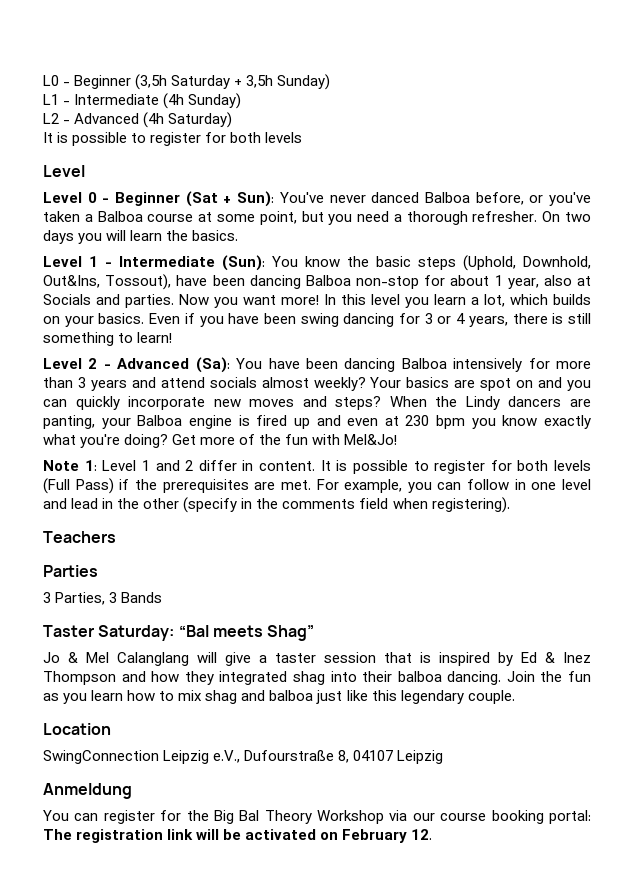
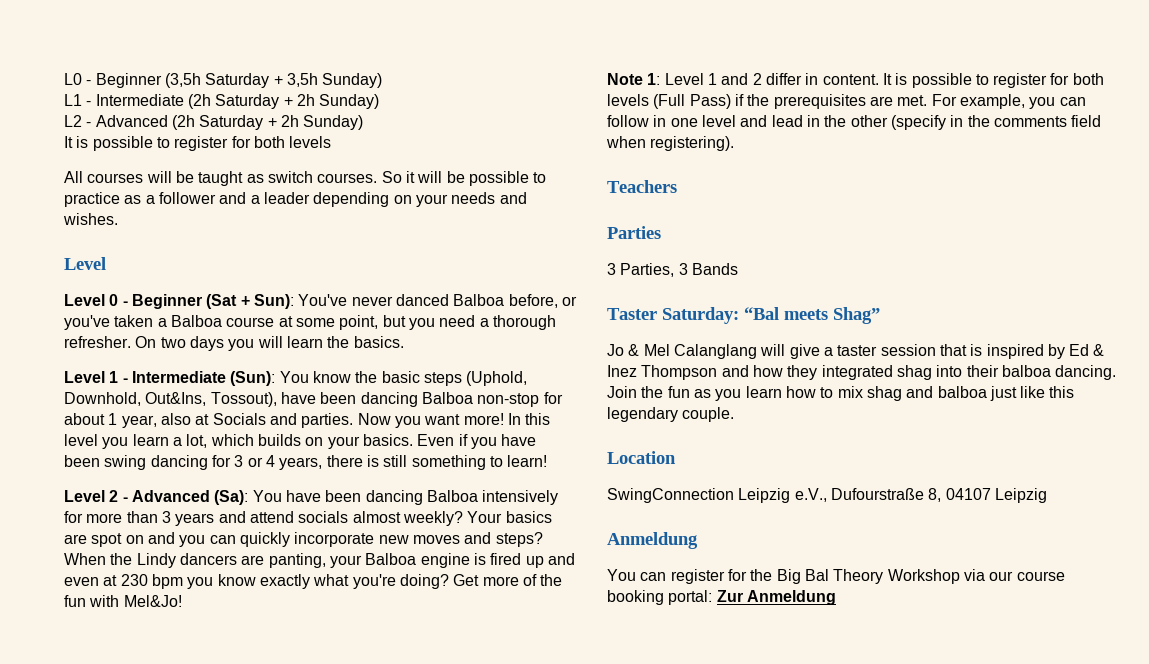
- L1 - Intermediate (4h Sunday)
+ L1 - Intermediate (2h Saturday + 2h Sunday)
- L2 - Advanced (4h Saturday)
+ L2 - Advanced (2h Saturday + 2h Sunday)
  It is possible to register for both levels
+ All courses will be taught as switch courses. So it will be possible to practice as a follower and a leader depending on your needs and wishes.
- You can register for the Big Bal Theory Workshop via our course booking portal: The registration link will be activated on February 12.
+ You can register for the Big Bal Theory Workshop via our course booking portal: Zur Anmeldung

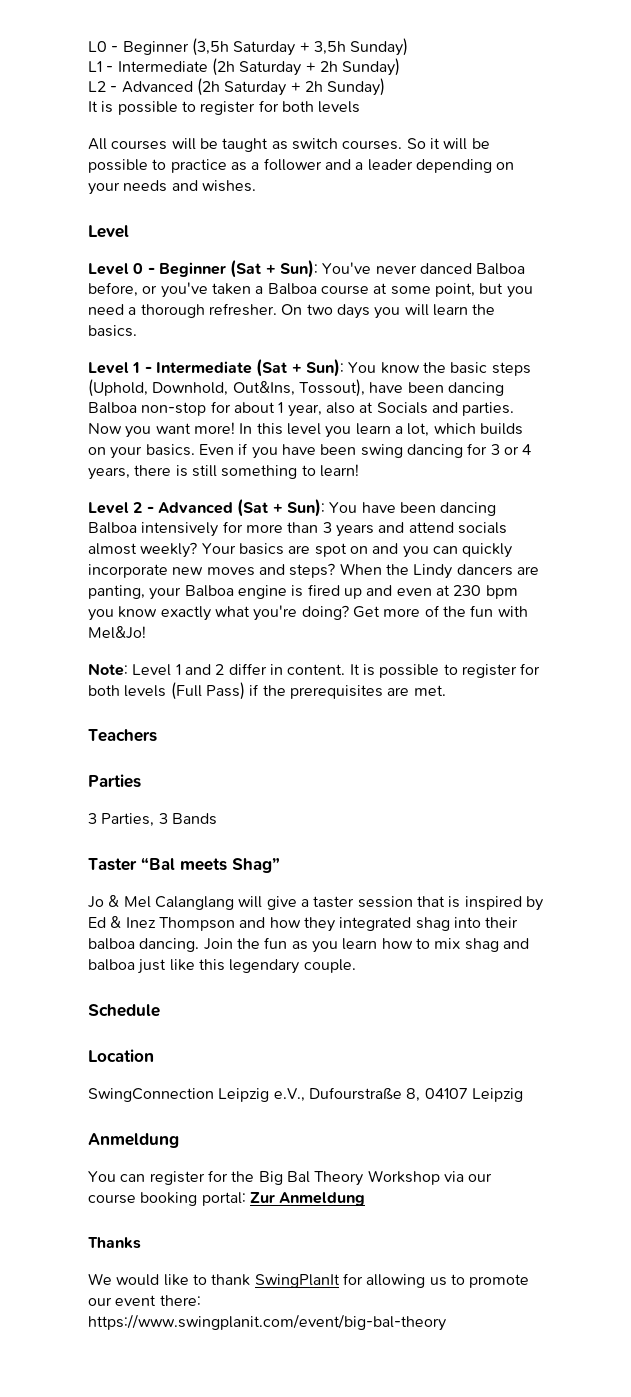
- Level 1 - Intermediate (Sun): You know the basic steps (Uphold, Downhold, Out&Ins, Tossout), have been dancing Balboa non-stop for about 1 year, also at Socials and parties.
+ Level 1 - Intermediate (Sat + Sun): You know the basic steps (Uphold, Downhold, Out&Ins, Tossout), have been dancing Balboa non-stop for about 1 year, also at Socials and parties.
- Level 2 - Advanced (Sa): You have been dancing Balboa intensively for more than 3 years and attend socials almost weekly?
+ Level 2 - Advanced (Sat + Sun): You have been dancing Balboa intensively for more than 3 years and attend socials almost weekly?
- Note 1: Level 1 and 2 differ in content.
+ Note: Level 1 and 2 differ in content.
- For example, you can follow in one level and lead in the other (specify in the comments field when registering).
- Taster Saturday: “Bal meets Shag”
+ Taster “Bal meets Shag”
+ Schedule
+ Thanks
+ We would like to thank SwingPlanIt for allowing us to promote our event there: https://www.swingplanit.com/event/big-bal-theory

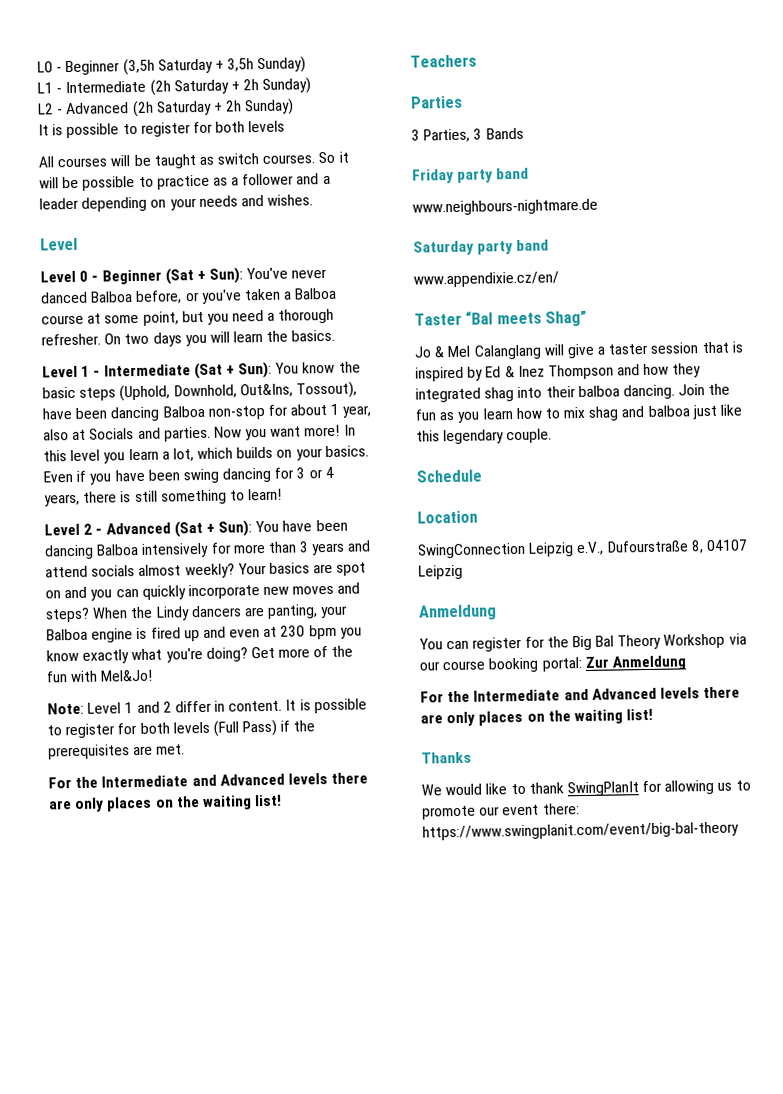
  It is possible to register for both levels (Full Pass) if the prerequisites are met.
+ For the Intermediate and Advanced levels there are only places on the waiting list!
+ Friday party band
+ www.neighbours-nightmare.de
+ Saturday party band
+ www.appendixie.cz/en/
  You can register for the Big Bal Theory Workshop via our course booking portal: Zur Anmeldung
+ For the Intermediate and Advanced levels there are only places on the waiting list!

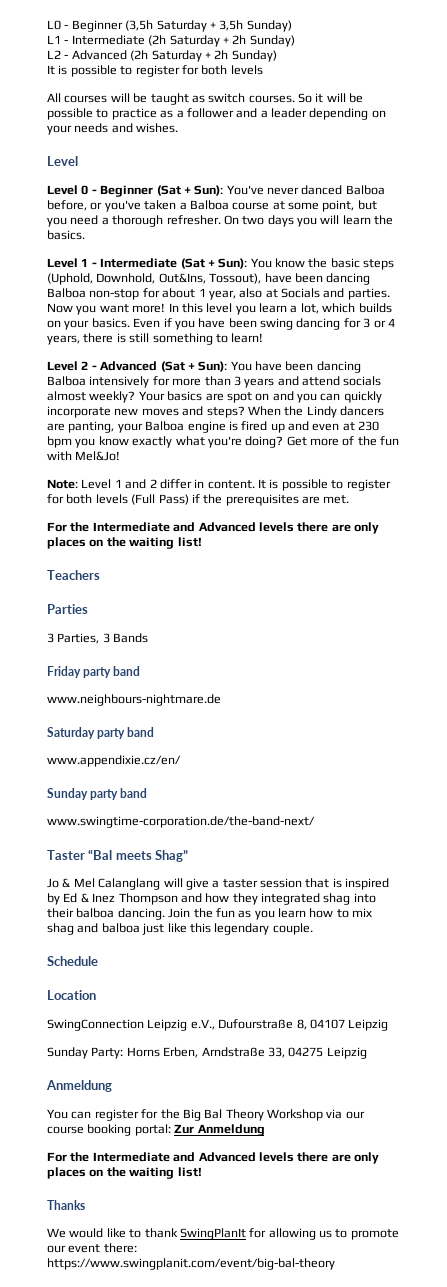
+ Sunday party band
+ www.swingtime-corporation.de/the-band-next/
+ Sunday Party: Horns Erben, Arndstraße 33, 04275 Leipzig

